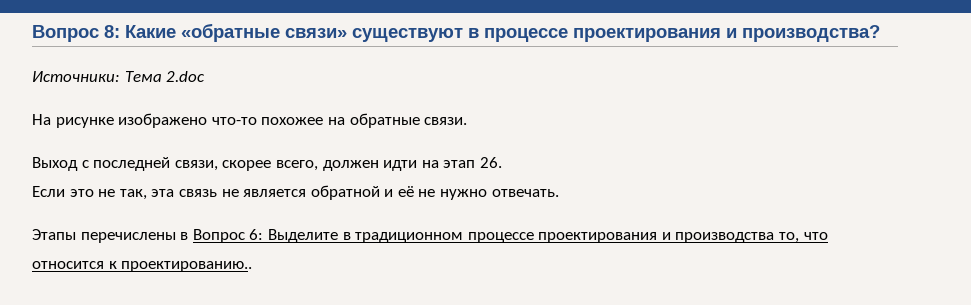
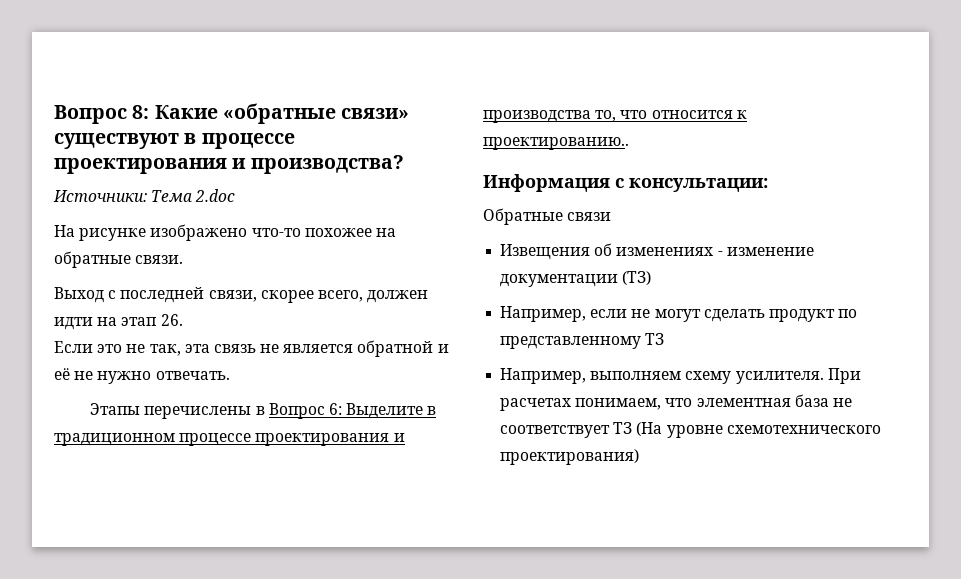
+ Информация с консультации:
+ Обратные связи
+ Извещения об изменениях - изменение документации (ТЗ)
+ Например, если не могут сделать продукт по представленному ТЗ
+ Например, выполняем схему усилителя. При расчетах понимаем, что элементная база не соответствует ТЗ (На уровне схемотехнического проектирования)

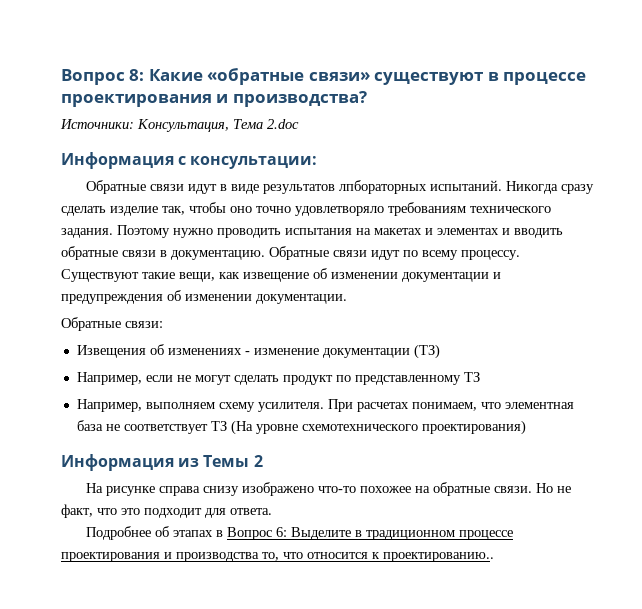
- Источники: Тема 2.doc
+ Источники: Консультация, Тема 2.doc
- На рисунке изображено что-то похожее на обратные связи.
- Выход с последней связи, скорее всего, должен идти на этап 26.
- Если это не так, эта связь не является обратной и её не нужно отвечать.
- Этапы перечислены в Вопрос 6: Выделите в традиционном процессе проектирования и производства то, что относится к проектированию..
- Обратные связи
+ Обратные связи идут в виде результатов лпбораторных испытаний. Никогда сразу сделать изделие так, чтобы оно точно удовлетворяло требованиям технического задания. Поэтому нужно проводить испытания на макетах и элементах и вводить обратные связи в документацию. Обратные связи идут по всему процессу. Существуют такие вещи, как извещение об изменении документации и предупреждения об изменении документации.
+ Обратные связи:
+ Информация из Темы 2
+ На рисунке справа снизу изображено что-то похожее на обратные связи. Но не факт, что это подходит для ответа.
+ Подробнее об этапах в Вопрос 6: Выделите в традиционном процессе проектирования и производства то, что относится к проектированию..

